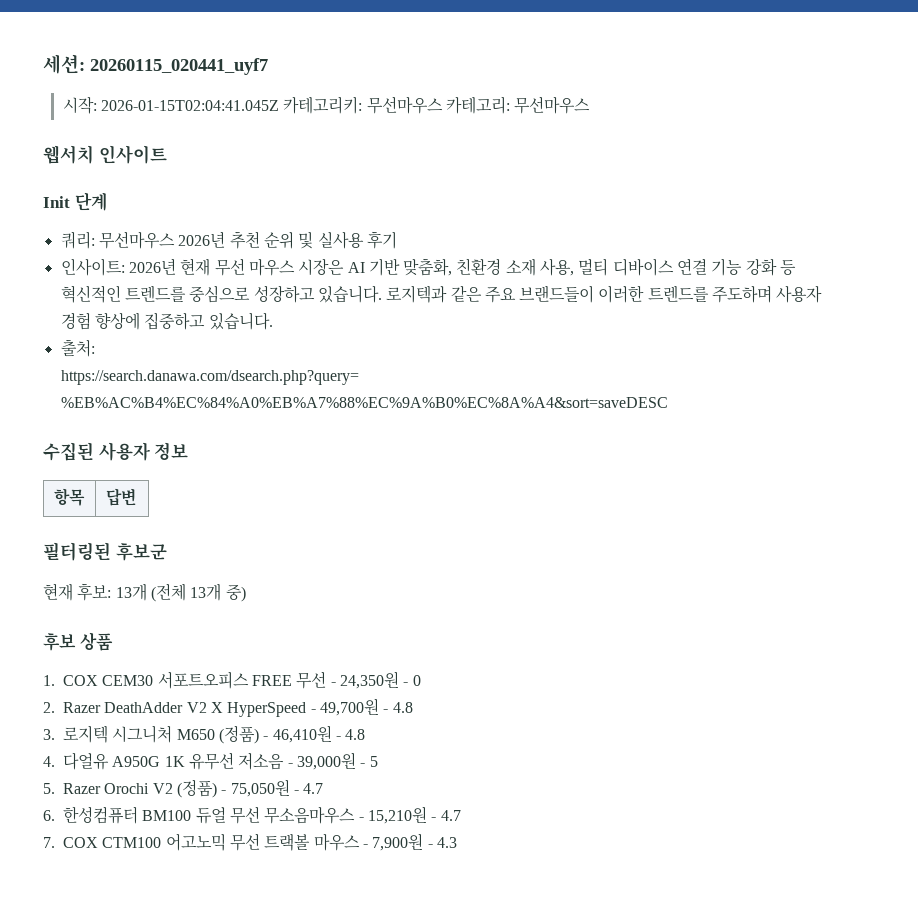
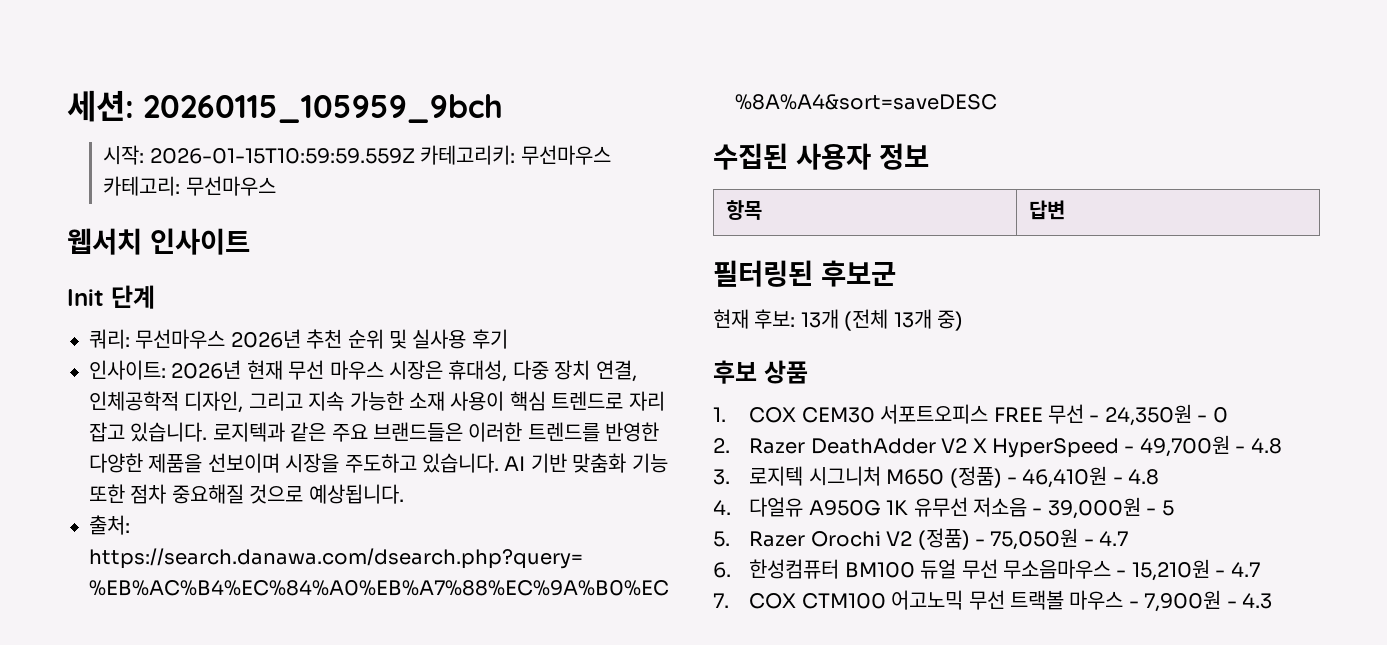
- 세션: 20260115_020441_uyf7
+ 세션: 20260115_105959_9bch
- 시작: 2026-01-15T02:04:41.045Z 카테고리키: 무선마우스 카테고리: 무선마우스
+ 시작: 2026-01-15T10:59:59.559Z 카테고리키: 무선마우스 카테고리: 무선마우스
- 인사이트: 2026년 현재 무선 마우스 시장은 AI 기반 맞춤화, 친환경 소재 사용, 멀티 디바이스 연결 기능 강화 등 혁신적인 트렌드를 중심으로 성장하고 있습니다.
+ 인사이트: 2026년 현재 무선 마우스 시장은 휴대성, 다중 장치 연결, 인체공학적 디자인, 그리고 지속 가능한 소재 사용이 핵심 트렌드로 자리 잡고 있습니다.
- 로지텍과 같은 주요 브랜드들이 이러한 트렌드를 주도하며 사용자 경험 향상에 집중하고 있습니다.
+ 로지텍과 같은 주요 브랜드들은 이러한 트렌드를 반영한 다양한 제품을 선보이며 시장을 주도하고 있습니다. AI 기반 맞춤화 기능 또한 점차 중요해질 것으로 예상됩니다.

